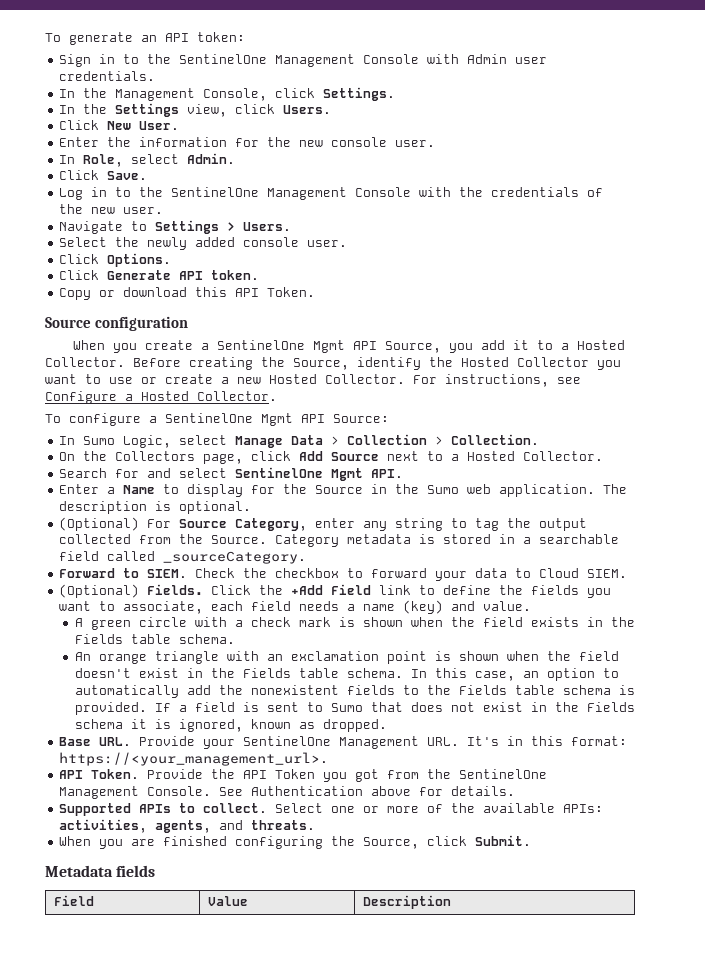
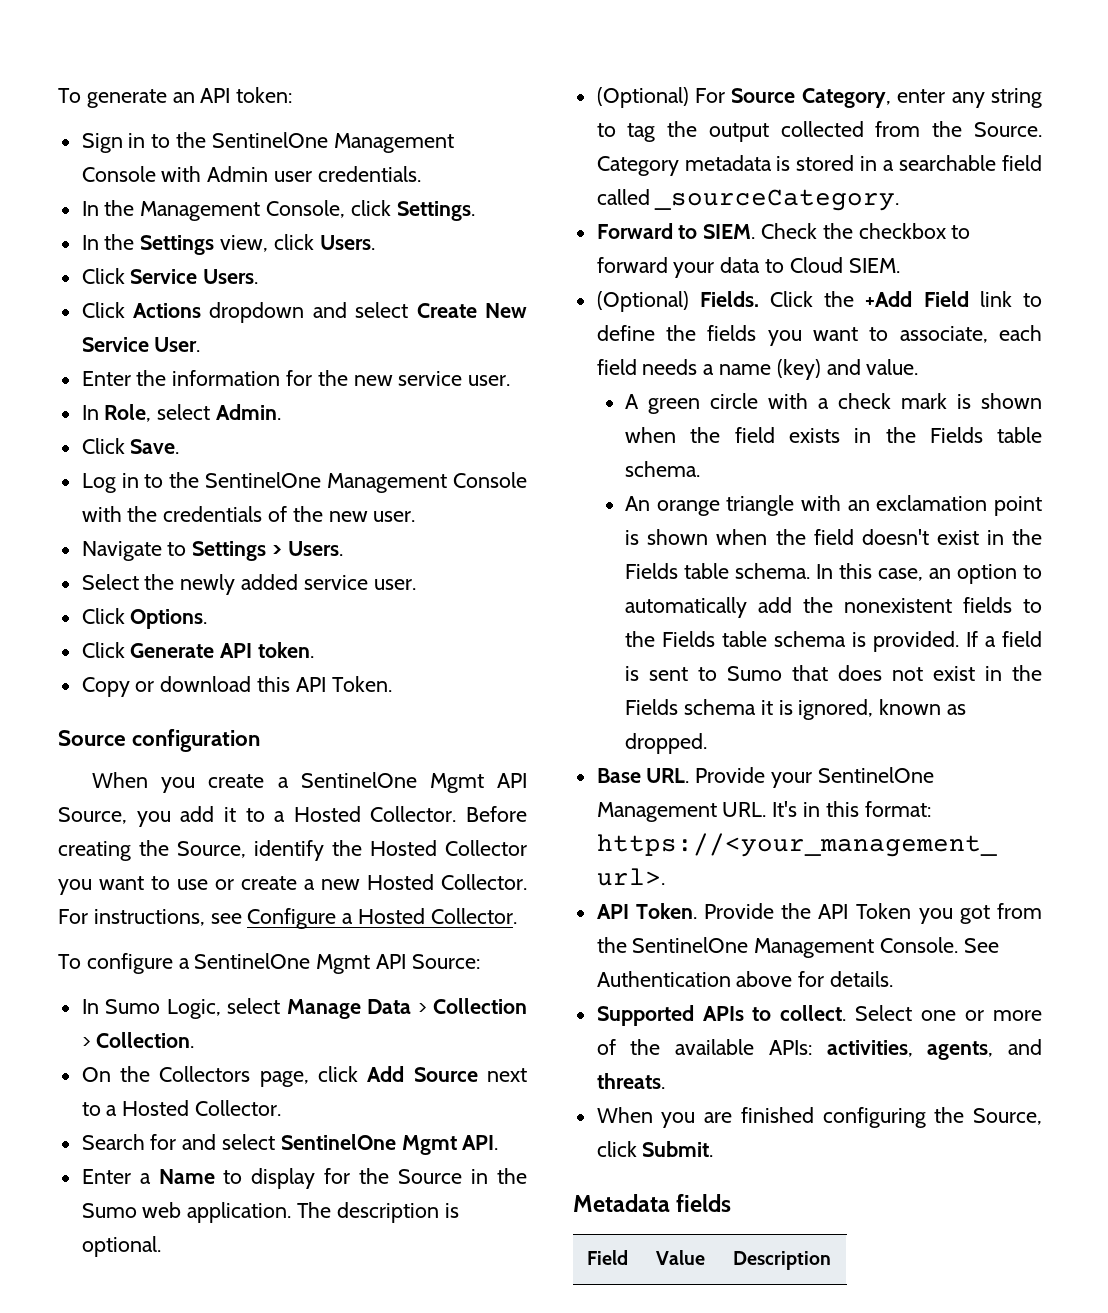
- Click New User.
+ Click Service Users.
+ Click Actions dropdown and select Create New Service User.
- Enter the information for the new console user.
+ Enter the information for the new service user.
- Select the newly added console user.
+ Select the newly added service user.

